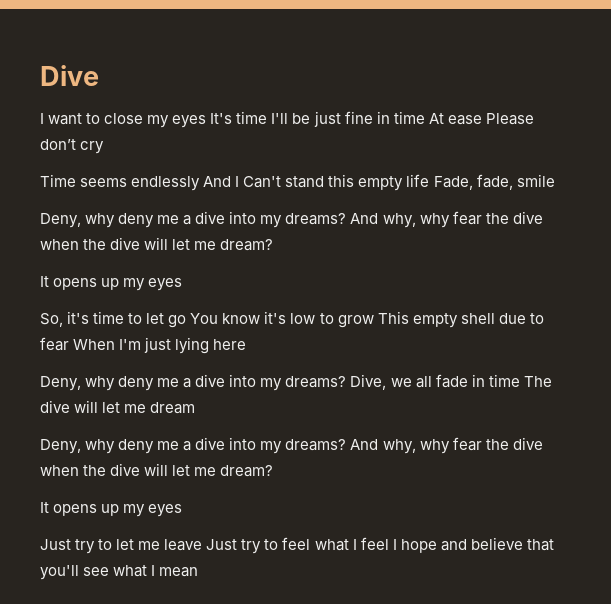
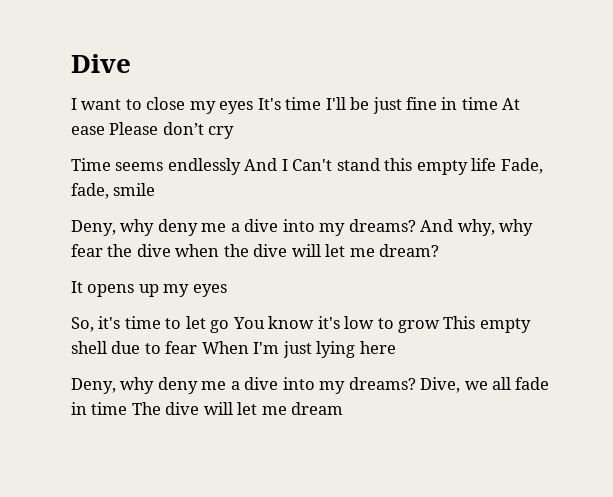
  Dive, we all fade in time The dive will let me dream
- Deny, why deny me a dive into my dreams? And why, why fear the dive when the dive will let me dream?
- It opens up my eyes
- Just try to let me leave Just try to feel what I feel I hope and believe that you'll see what I mean

